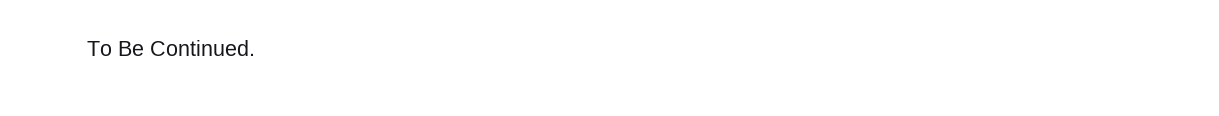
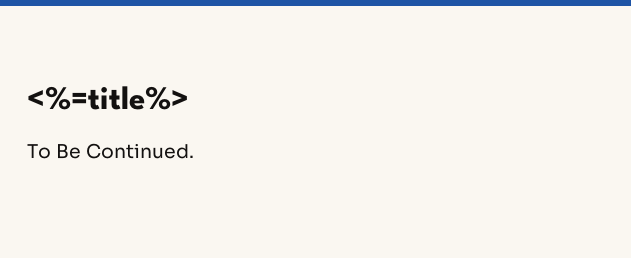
+ <%=title%>

